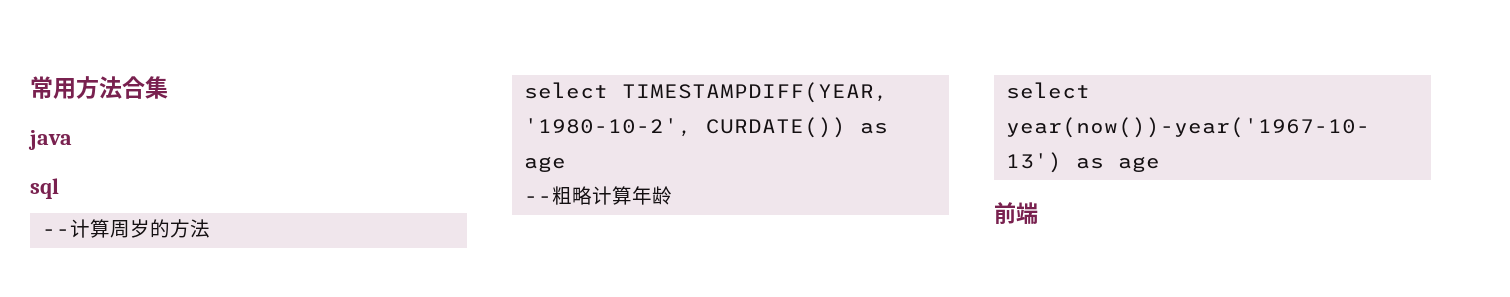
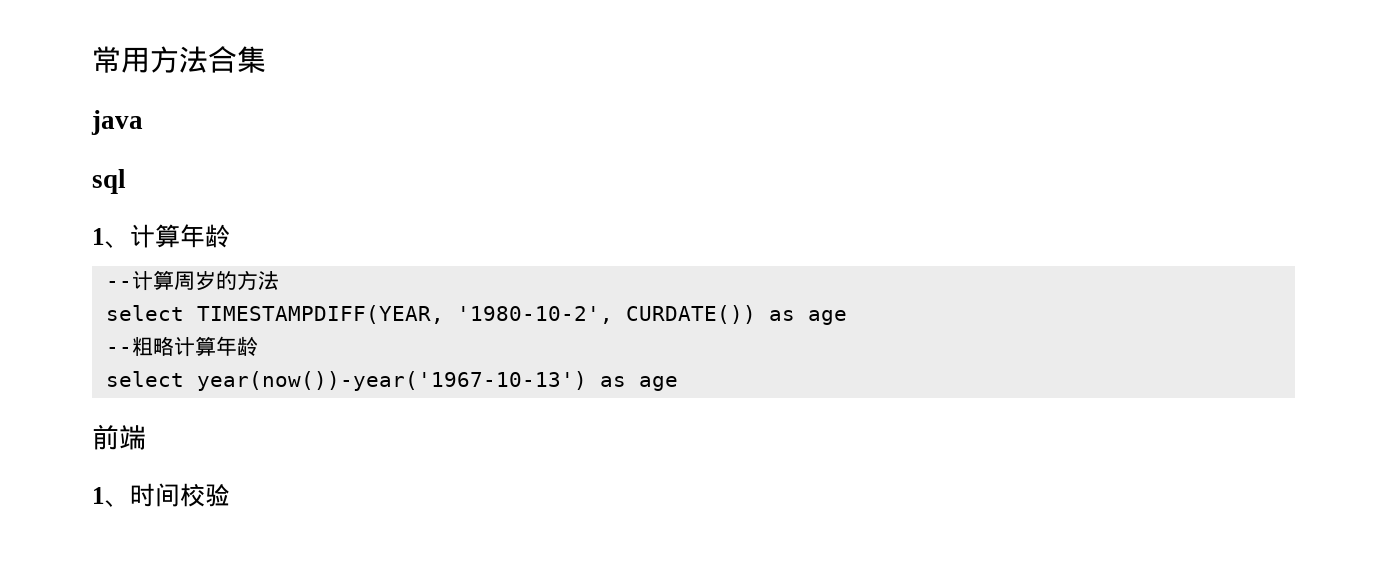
+ 1、计算年龄
+ 1、时间校验

